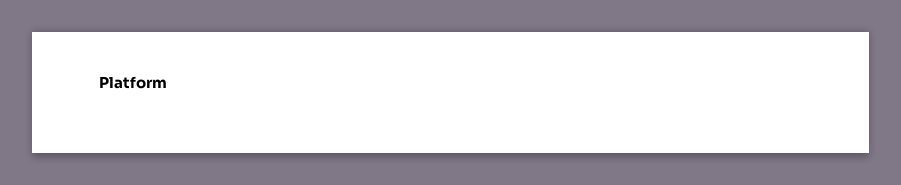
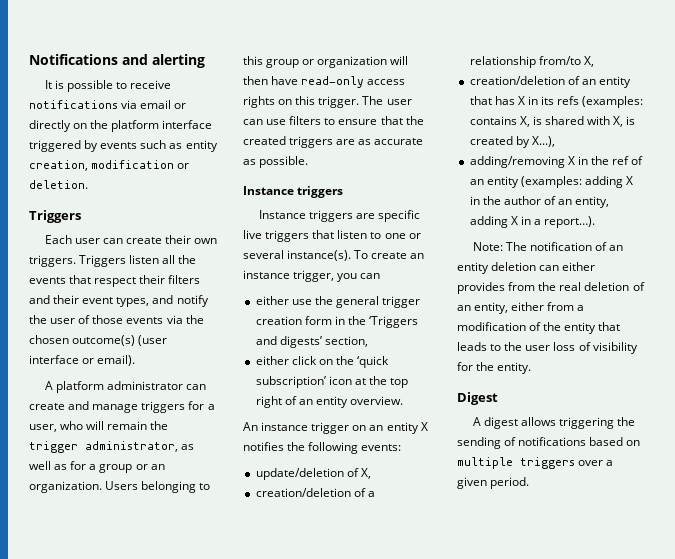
- Platform
+ Notifications and alerting
+ It is possible to receive notifications via email or directly on the platform interface triggered by events such as entity creation, modification or deletion.
+ Triggers
+ Each user can create their own triggers. Triggers listen all the events that respect their filters and their event types, and notify the user of those events via the chosen outcome(s) (user interface or email).
+ A platform administrator can create and manage triggers for a user, who will remain the trigger administrator, as well as for a group or an organization. Users belonging to this group or organization will then have read-only access rights on this trigger. The user can use filters to ensure that the created triggers are as accurate as possible.
+ Instance triggers
+ Instance triggers are specific live triggers that listen to one or several instance(s). To create an instance trigger, you can
+ either use the general trigger creation form in the ‘Triggers and digests’ section,
+ either click on the ‘quick subscription’ icon at the top right of an entity overview.
+ An instance trigger on an entity X notifies the following events:
+ update/deletion of X,
+ creation/deletion of a relationship from/to X,
+ creation/deletion of an entity that has X in its refs (examples: contains X, is shared with X, is created by X...),
+ adding/removing X in the ref of an entity (examples: adding X in the author of an entity, adding X in a report…).
+ Note: The notification of an entity deletion can either provides from the real deletion of an entity, either from a modification of the entity that leads to the user loss of visibility for the entity.
+ Digest
+ A digest allows triggering the sending of notifications based on multiple triggers over a given period.

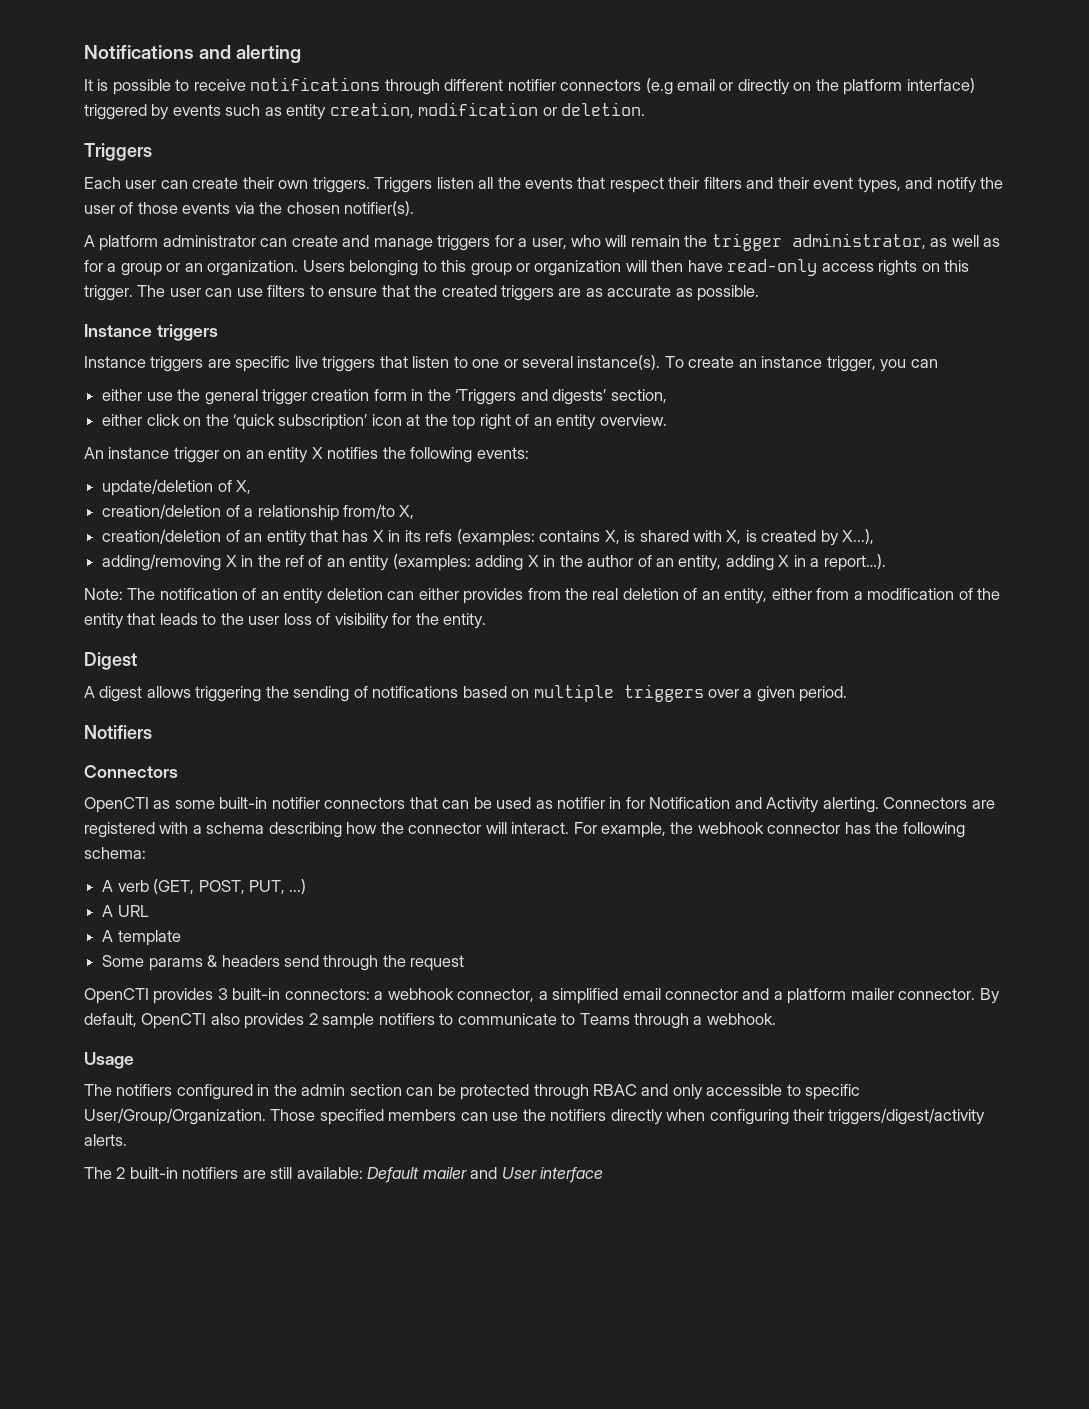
- It is possible to receive notifications via email or directly on the platform interface triggered by events such as entity creation, modification or deletion.
+ It is possible to receive notifications through different notifier connectors (e.g email or directly on the platform interface) triggered by events such as entity creation, modification or deletion.
- Triggers listen all the events that respect their filters and their event types, and notify the user of those events via the chosen outcome(s) (user interface or email).
+ Triggers listen all the events that respect their filters and their event types, and notify the user of those events via the chosen notifier(s).
+ Notifiers
+ Connectors
+ OpenCTI as some built-in notifier connectors that can be used as notifier in for Notification and Activity alerting. Connectors are registered with a schema describing how the connector will interact. For example, the webhook connector has the following schema:
+ A verb (GET, POST, PUT, ...)
+ A URL
+ A template
+ Some params & headers send through the request
+ OpenCTI provides 3 built-in connectors: a webhook connector, a simplified email connector and a platform mailer connector. By default, OpenCTI also provides 2 sample notifiers to communicate to Teams through a webhook.
+ Usage
+ The notifiers configured in the admin section can be protected through RBAC and only accessible to specific User/Group/Organization. Those specified members can use the notifiers directly when configuring their triggers/digest/activity alerts.
+ The 2 built-in notifiers are still available: Default mailer and User interface

